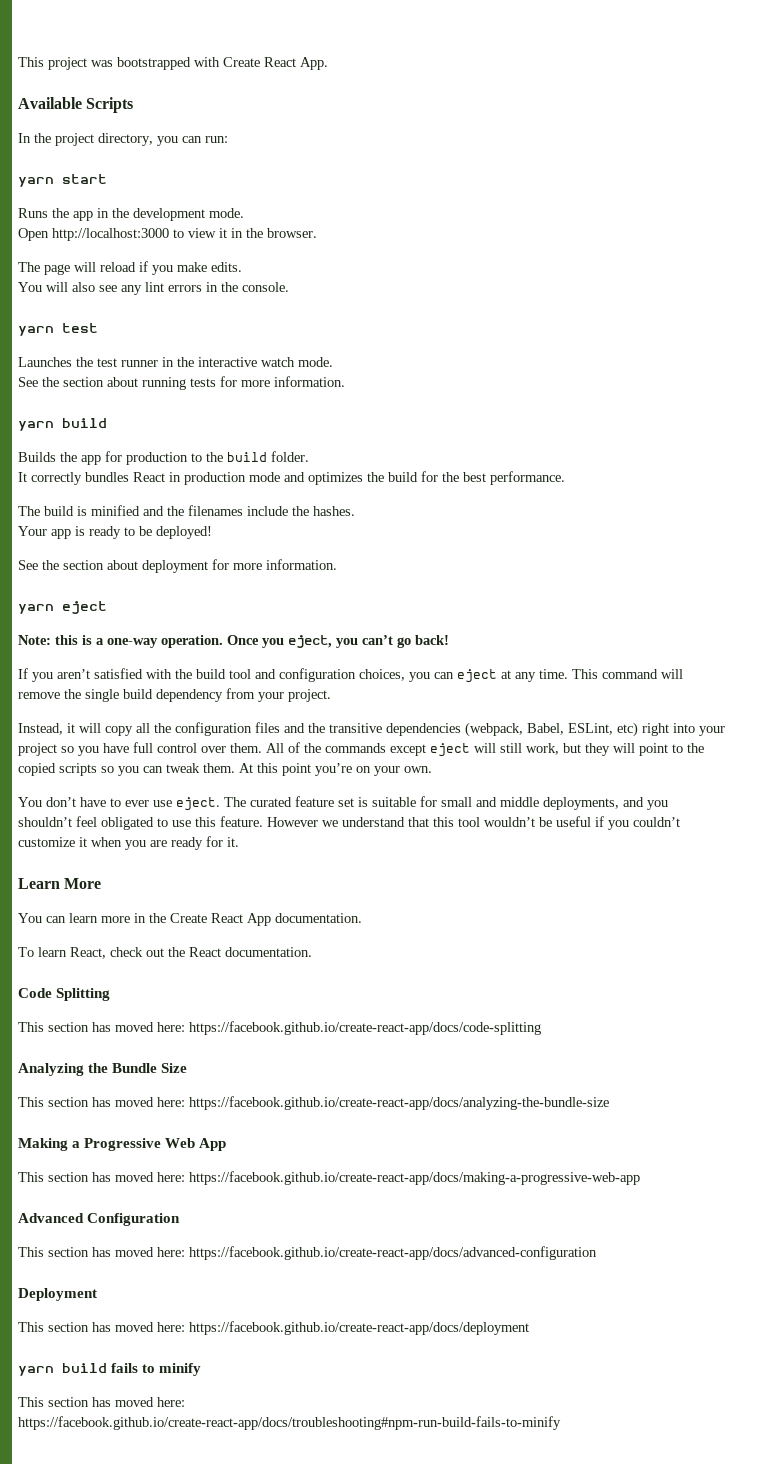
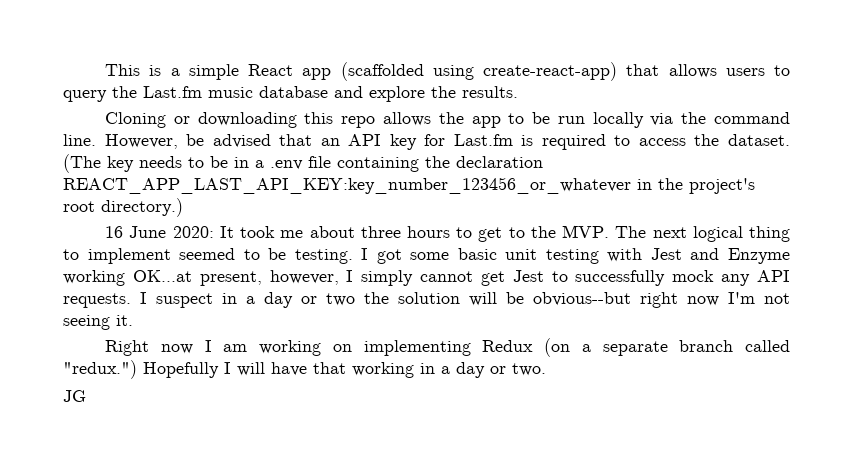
- This project was bootstrapped with Create React App.
- Available Scripts
- In the project directory, you can run:
- yarn start
- Runs the app in the development mode.
- Open http://localhost:3000 to view it in the browser.
- The page will reload if you make edits.
- You will also see any lint errors in the console.
- yarn test
- Launches the test runner in the interactive watch mode.
- See the section about running tests for more information.
- yarn build
- Builds the app for production to the build folder.
- It correctly bundles React in production mode and optimizes the build for the best performance.
- The build is minified and the filenames include the hashes.
- Your app is ready to be deployed!
- See the section about deployment for more information.
- yarn eject
- Note: this is a one-way operation. Once you eject, you can’t go back!
- If you aren’t satisfied with the build tool and configuration choices, you can eject at any time. This command will remove the single build dependency from your project.
- Instead, it will copy all the configuration files and the transitive dependencies (webpack, Babel, ESLint, etc) right into your project so you have full control over them. All of the commands except eject will still work, but they will point to the copied scripts so you can tweak them. At this point you’re on your own.
- You don’t have to ever use eject. The curated feature set is suitable for small and middle deployments, and you shouldn’t feel obligated to use this feature. However we understand that this tool wouldn’t be useful if you couldn’t customize it when you are ready for it.
- Learn More
- You can learn more in the Create React App documentation.
- To learn React, check out the React documentation.
- Code Splitting
- This section has moved here: https://facebook.github.io/create-react-app/docs/code-splitting
- Analyzing the Bundle Size
- This section has moved here: https://facebook.github.io/create-react-app/docs/analyzing-the-bundle-size
- Making a Progressive Web App
- This section has moved here: https://facebook.github.io/create-react-app/docs/making-a-progressive-web-app
- Advanced Configuration
- This section has moved here: https://facebook.github.io/create-react-app/docs/advanced-configuration
- Deployment
- This section has moved here: https://facebook.github.io/create-react-app/docs/deployment
- yarn build fails to minify
- This section has moved here: https://facebook.github.io/create-react-app/docs/troubleshooting#npm-run-build-fails-to-minify
+ This is a simple React app (scaffolded using create-react-app) that allows users to query the Last.fm music database and explore the results.
+ Cloning or downloading this repo allows the app to be run locally via the command line. However, be advised that an API key for Last.fm is required to access the dataset. (The key needs to be in a .env file containing the declaration REACT_APP_LAST_API_KEY:key_number_123456_or_whatever in the project's root directory.)
+ 16 June 2020: It took me about three hours to get to the MVP. The next logical thing to implement seemed to be testing. I got some basic unit testing with Jest and Enzyme working OK...at present, however, I simply cannot get Jest to successfully mock any API requests. I suspect in a day or two the solution will be obvious--but right now I'm not seeing it.
+ Right now I am working on implementing Redux (on a separate branch called "redux.") Hopefully I will have that working in a day or two.
+ JG

